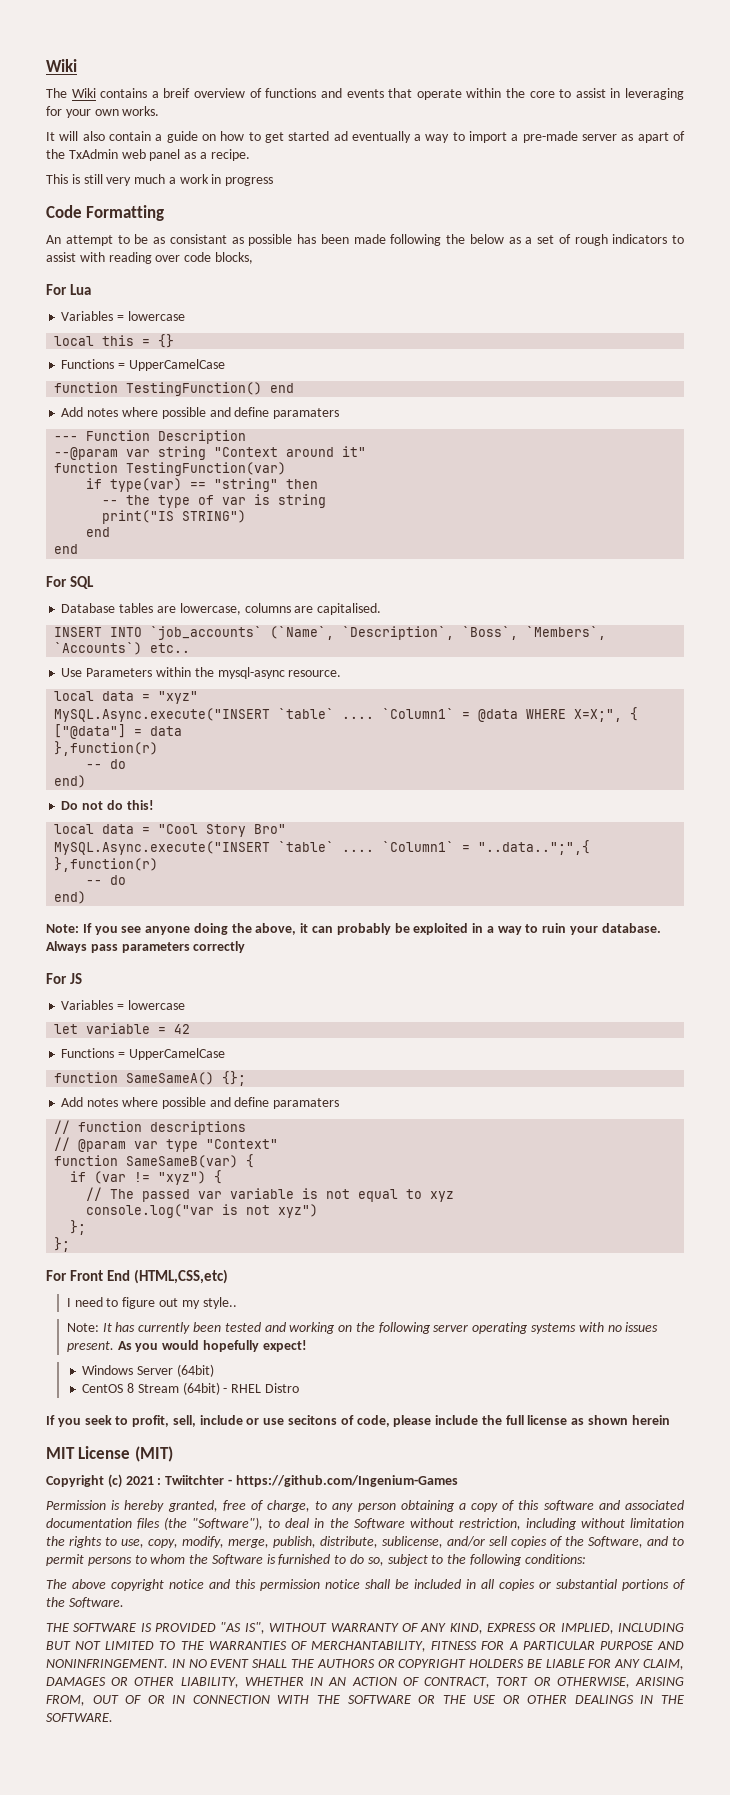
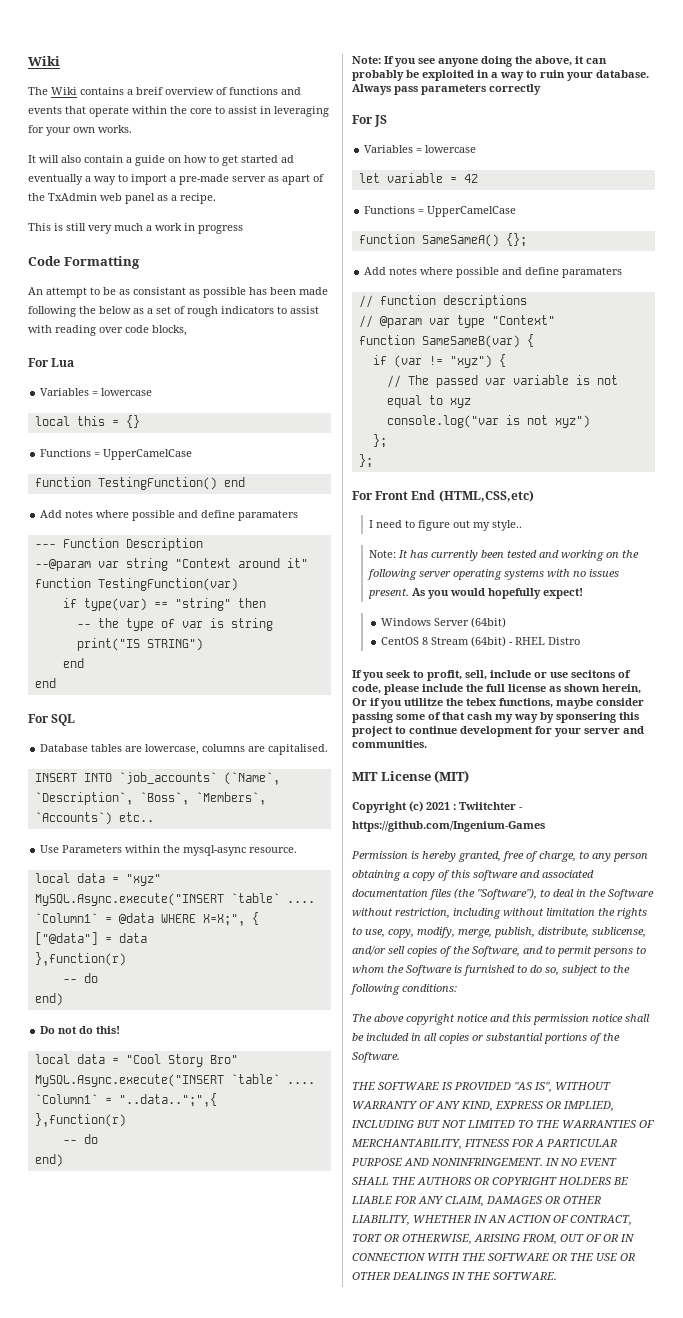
- If you seek to profit, sell, include or use secitons of code, please include the full license as shown herein
+ If you seek to profit, sell, include or use secitons of code, please include the full license as shown herein, Or if you utilitze the tebex functions, maybe consider passing some of that cash my way by sponsering this project to continue development for your server and communities.

